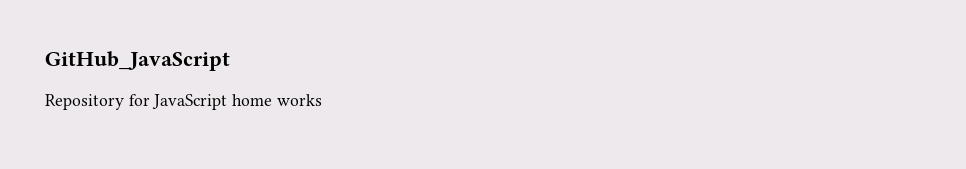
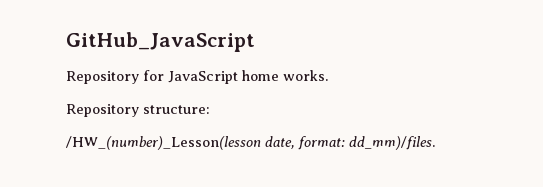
- Repository for JavaScript home works
+ Repository for JavaScript home works.
+ Repository structure:
+ /HW_(number)_Lesson(lesson date, format: dd_mm)/files.

